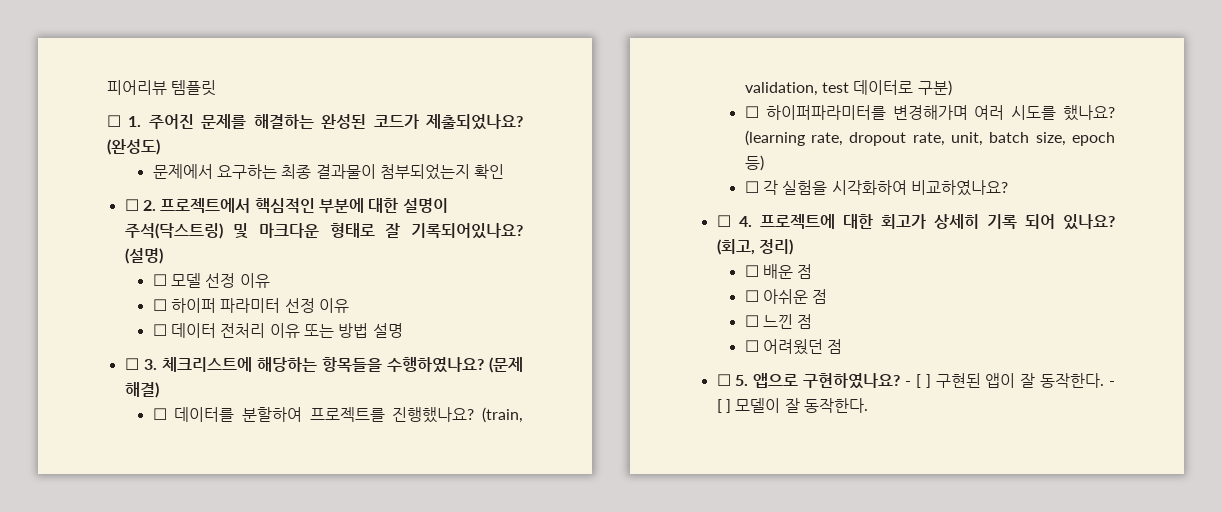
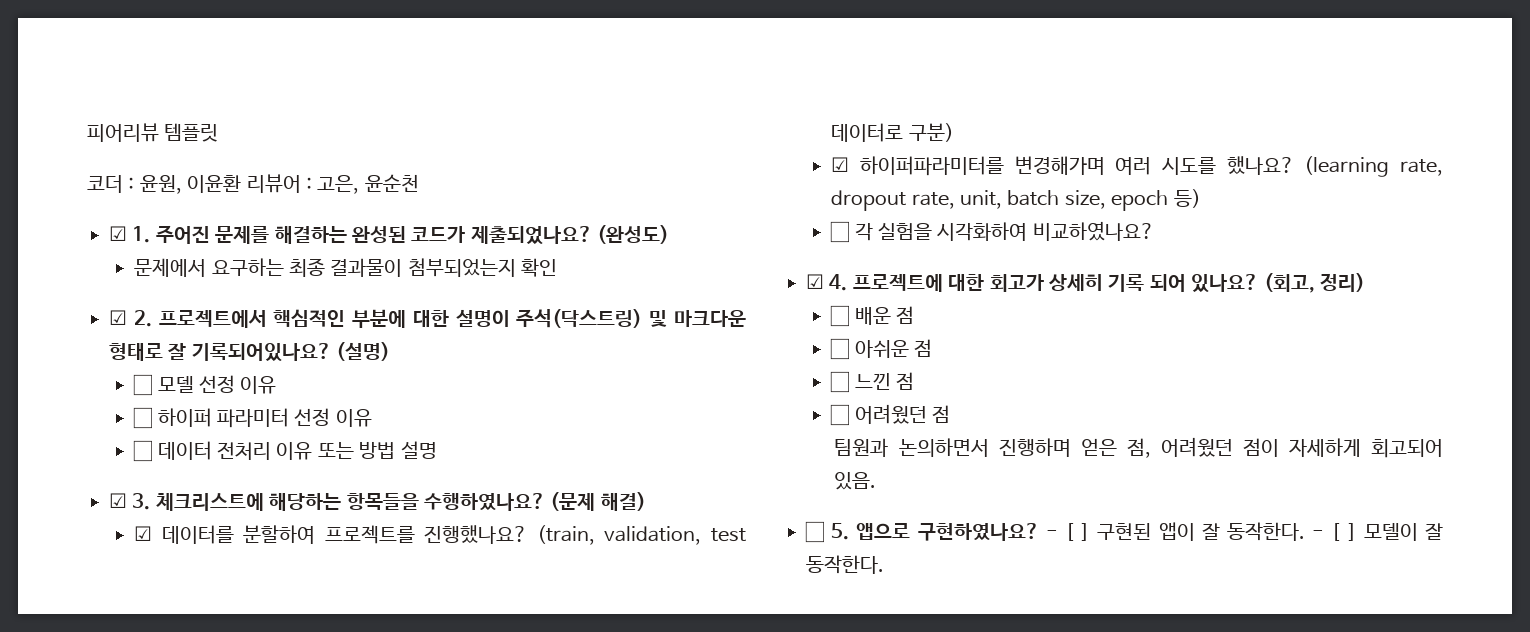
- ☐ 1. 주어진 문제를 해결하는 완성된 코드가 제출되었나요?
+ 코더 : 윤원, 이윤환 리뷰어 : 고은, 윤순천
+ ☑ 1. 주어진 문제를 해결하는 완성된 코드가 제출되었나요?
- ☐ 2. 프로젝트에서 핵심적인 부분에 대한 설명이 주석(닥스트링) 및 마크다운 형태로 잘 기록되어있나요?
+ ☑ 2. 프로젝트에서 핵심적인 부분에 대한 설명이 주석(닥스트링) 및 마크다운 형태로 잘 기록되어있나요?
- ☐ 3. 체크리스트에 해당하는 항목들을 수행하였나요?
+ ☑ 3. 체크리스트에 해당하는 항목들을 수행하였나요?
- ☐ 데이터를 분할하여 프로젝트를 진행했나요?
+ ☑ 데이터를 분할하여 프로젝트를 진행했나요?
- ☐ 하이퍼파라미터를 변경해가며 여러 시도를 했나요?
+ ☑ 하이퍼파라미터를 변경해가며 여러 시도를 했나요?
- ☐ 4. 프로젝트에 대한 회고가 상세히 기록 되어 있나요?
+ ☑ 4. 프로젝트에 대한 회고가 상세히 기록 되어 있나요?
+ 팀원과 논의하면서 진행하며 얻은 점, 어려웠던 점이 자세하게 회고되어 있음.

